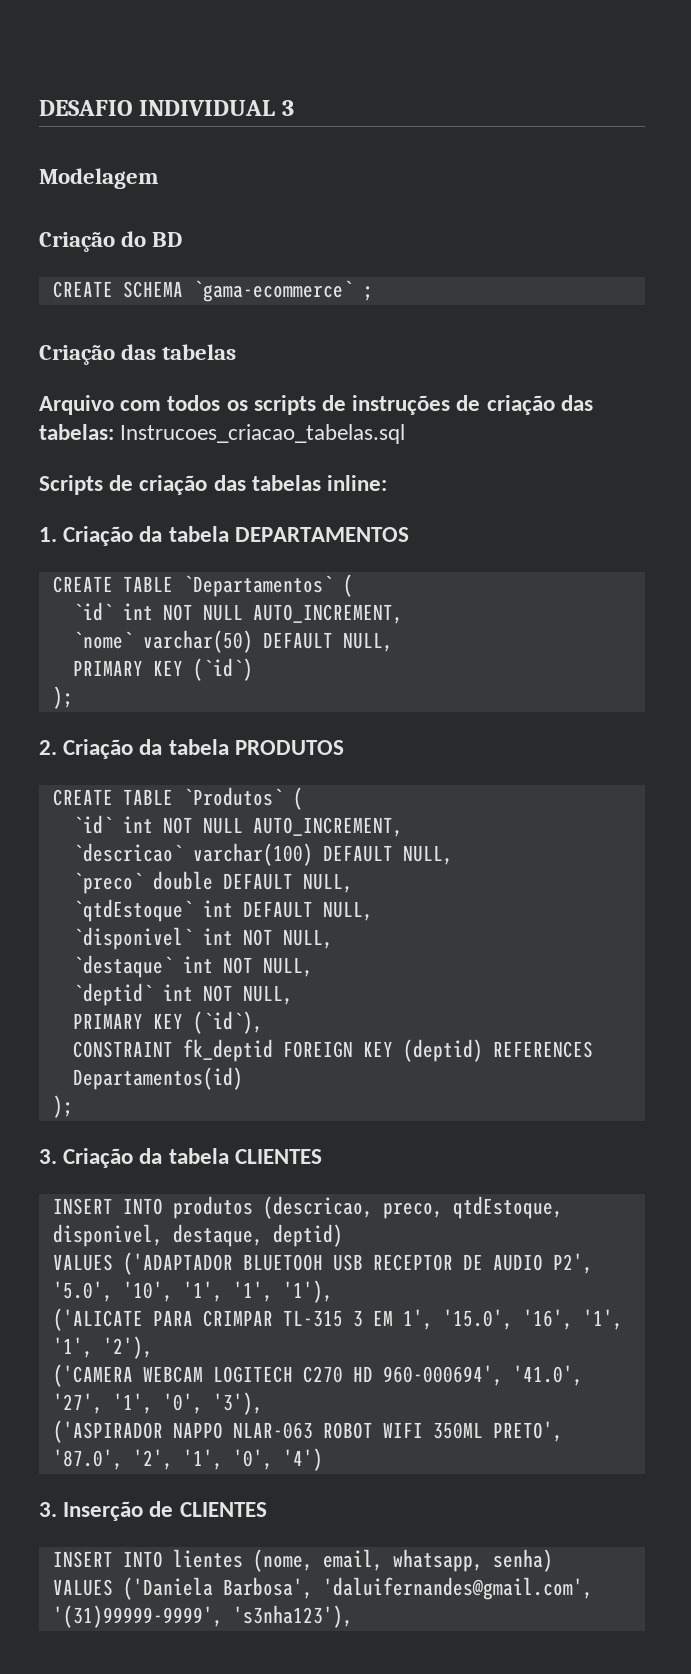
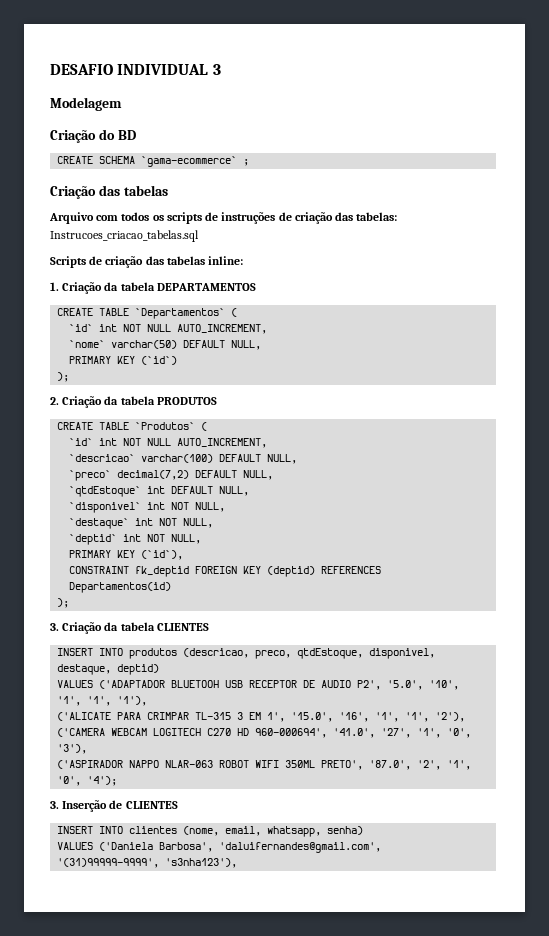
- `preco` double DEFAULT NULL,
+ `preco` decimal(7,2) DEFAULT NULL,
- ('ASPIRADOR NAPPO NLAR-063 ROBOT WIFI 350ML PRETO', '87.0', '2', '1', '0', '4')
+ ('ASPIRADOR NAPPO NLAR-063 ROBOT WIFI 350ML PRETO', '87.0', '2', '1', '0', '4');
- INSERT INTO lientes (nome, email, whatsapp, senha)
+ INSERT INTO clientes (nome, email, whatsapp, senha)

